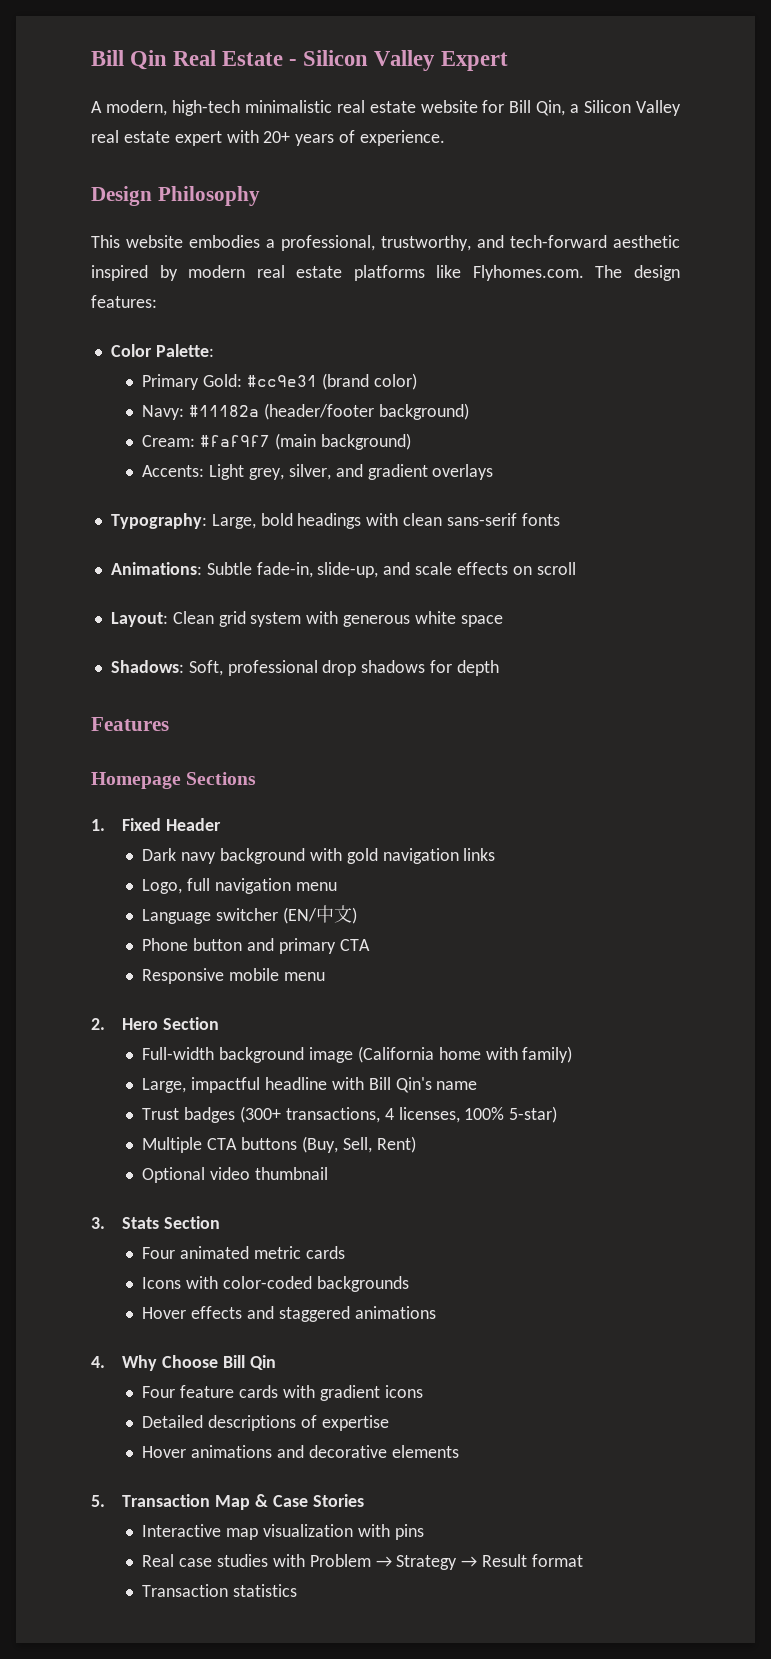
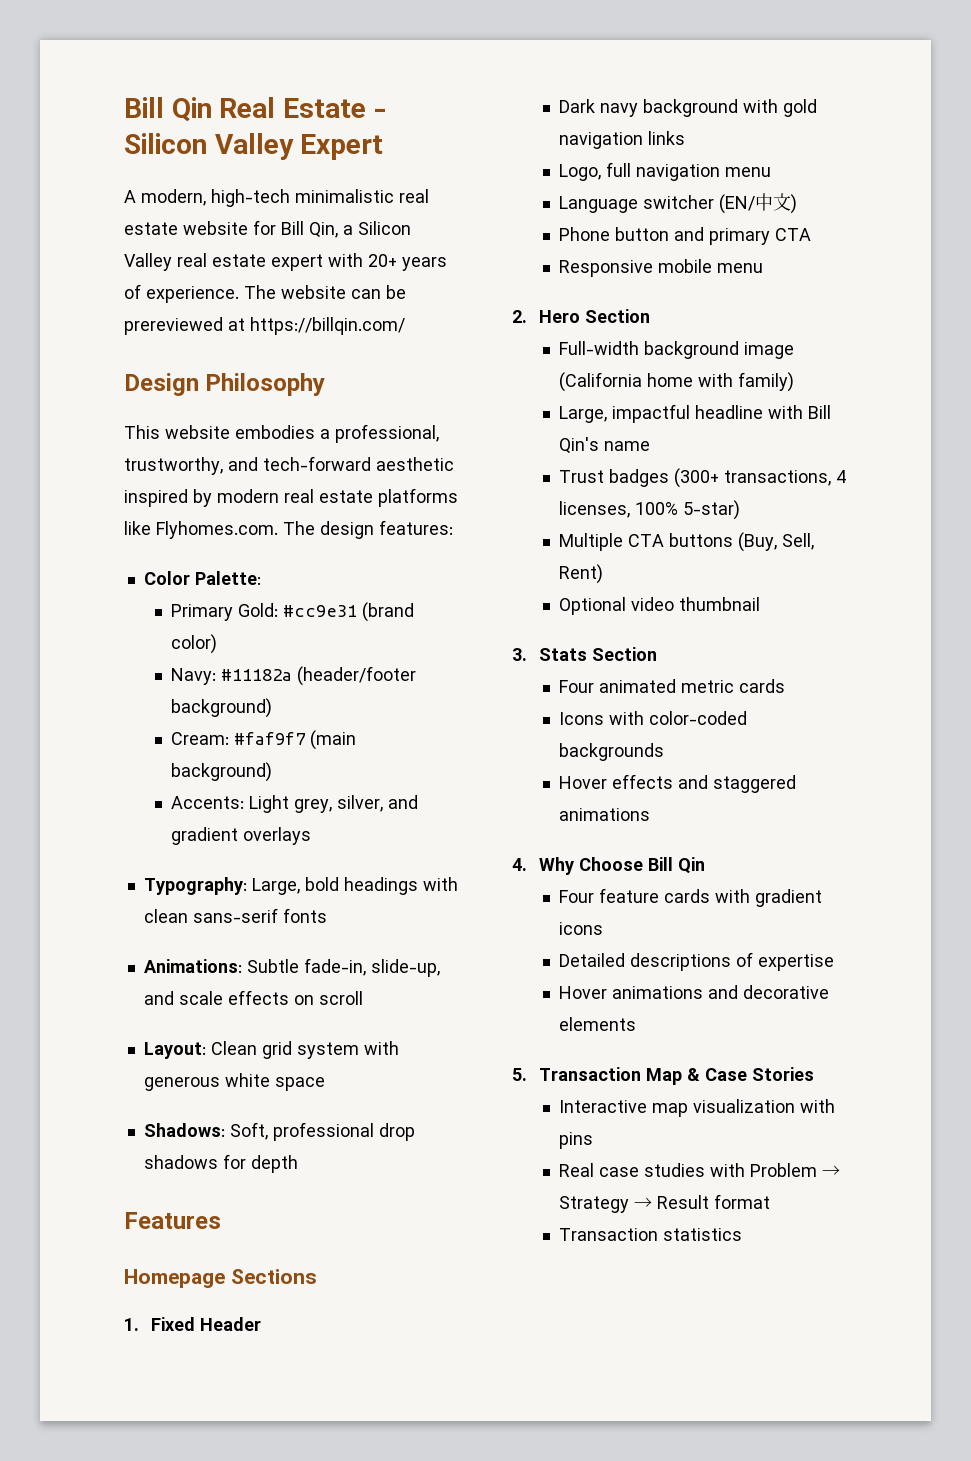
+ The website can be prereviewed at https://billqin.com/

